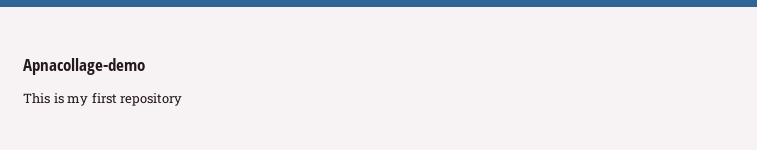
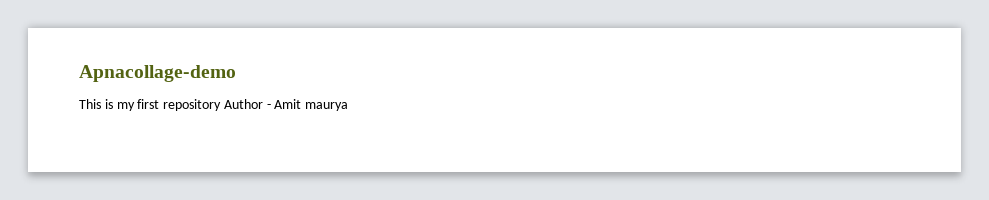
- This is my first repository
+ This is my first repository Author - Amit maurya

